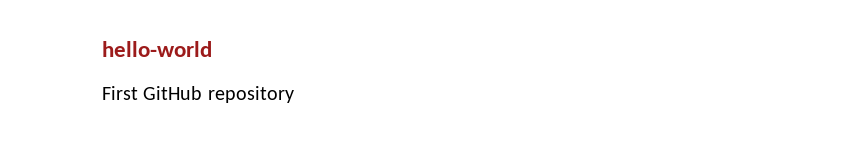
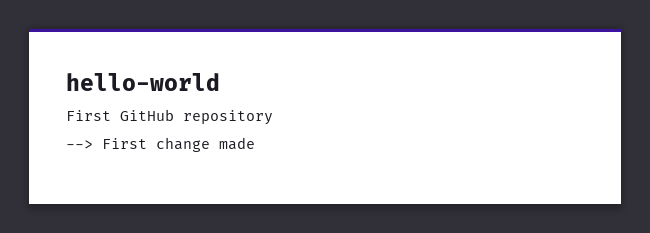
+ --> First change made

